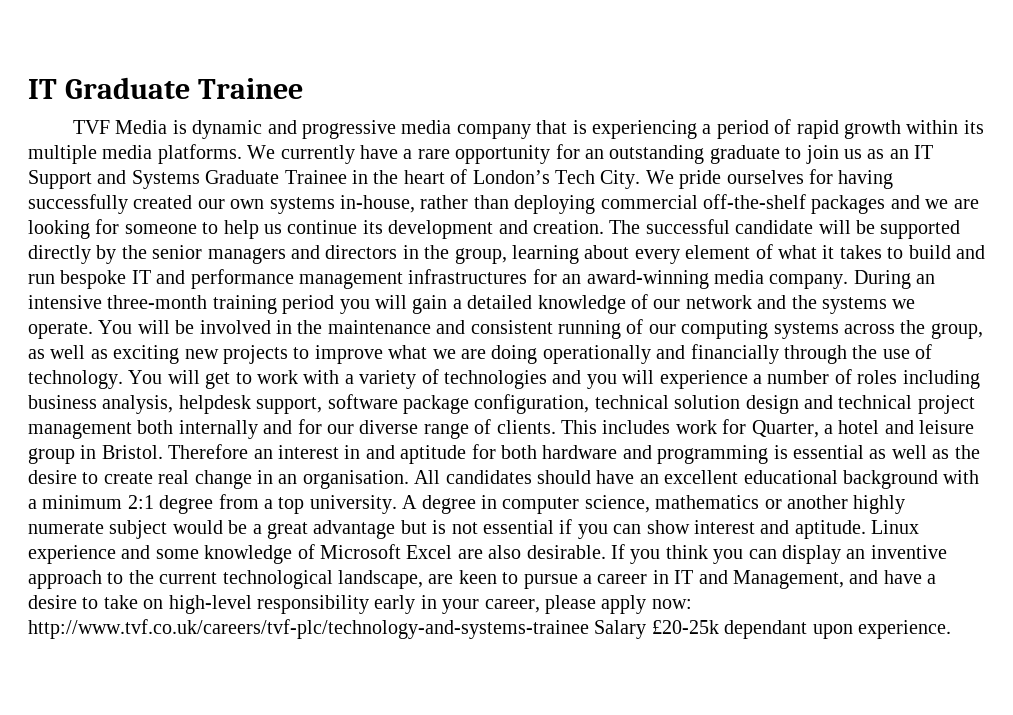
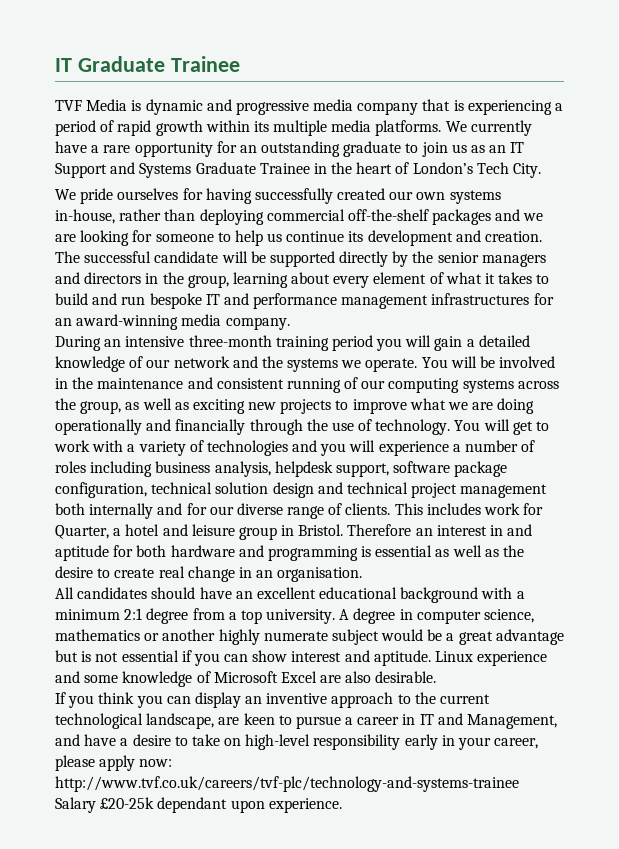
- We currently have a rare opportunity for an outstanding graduate to join us as an IT Support and Systems Graduate Trainee in the heart of London’s Tech City. We pride ourselves for having successfully created our own systems in-house, rather than deploying commercial off-the-shelf packages and we are looking for someone to help us continue its development and creation.
+ We currently have a rare opportunity for an outstanding graduate to join us as an IT Support and Systems Graduate Trainee in the heart of London’s Tech City.
+ We pride ourselves for having successfully created our own systems in-house, rather than deploying commercial off-the-shelf packages and we are looking for someone to help us continue its development and creation.
- The successful candidate will be supported directly by the senior managers and directors in the group, learning about every element of what it takes to build and run bespoke IT and performance management infrastructures for an award-winning media company. During an intensive three-month training period you will gain a detailed knowledge of our network and the systems we operate.
+ The successful candidate will be supported directly by the senior managers and directors in the group, learning about every element of what it takes to build and run bespoke IT and performance management infrastructures for an award-winning media company.
+ During an intensive three-month training period you will gain a detailed knowledge of our network and the systems we operate.
- Therefore an interest in and aptitude for both hardware and programming is essential as well as the desire to create real change in an organisation. All candidates should have an excellent educational background with a minimum 2:1 degree from a top university.
+ Therefore an interest in and aptitude for both hardware and programming is essential as well as the desire to create real change in an organisation.
+ All candidates should have an excellent educational background with a minimum 2:1 degree from a top university.
- Linux experience and some knowledge of Microsoft Excel are also desirable. If you think you can display an inventive approach to the current technological landscape, are keen to pursue a career in IT and Management, and have a desire to take on high-level responsibility early in your career, please apply now: http://www.tvf.co.uk/careers/tvf-plc/technology-and-systems-trainee Salary £20-25k dependant upon experience.
+ Linux experience and some knowledge of Microsoft Excel are also desirable.
+ If you think you can display an inventive approach to the current technological landscape, are keen to pursue a career in IT and Management, and have a desire to take on high-level responsibility early in your career, please apply now: http://www.tvf.co.uk/careers/tvf-plc/technology-and-systems-trainee Salary £20-25k dependant upon experience.

